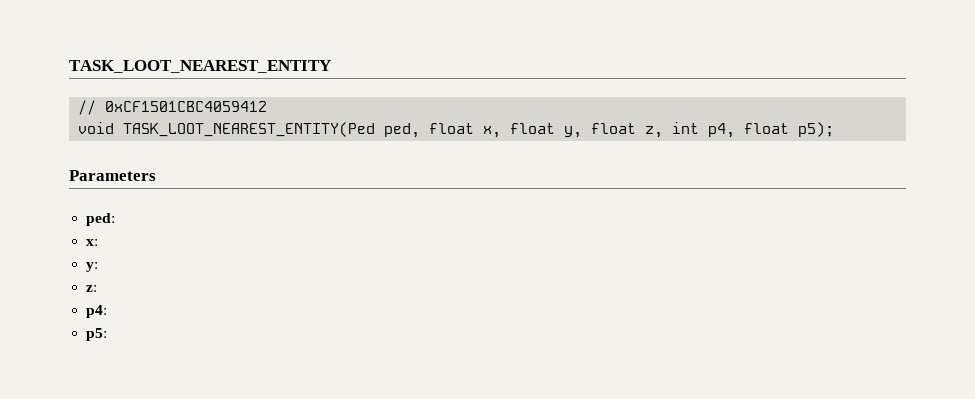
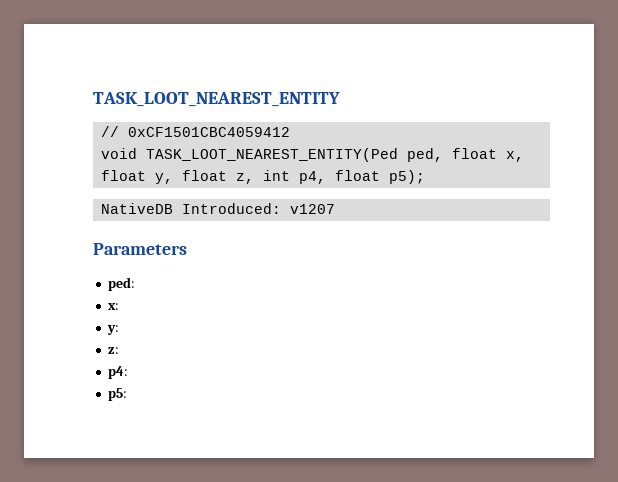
+ NativeDB Introduced: v1207

